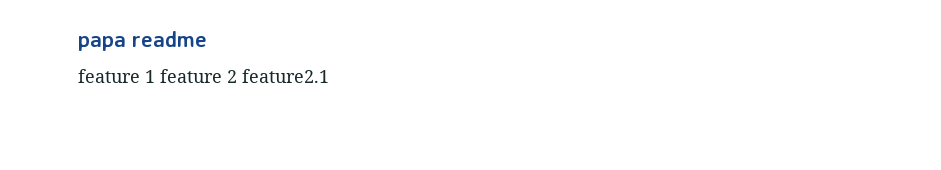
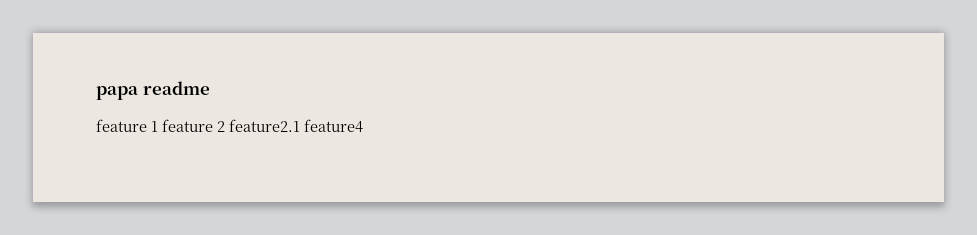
- feature 1 feature 2 feature2.1
+ feature 1 feature 2 feature2.1 feature4

